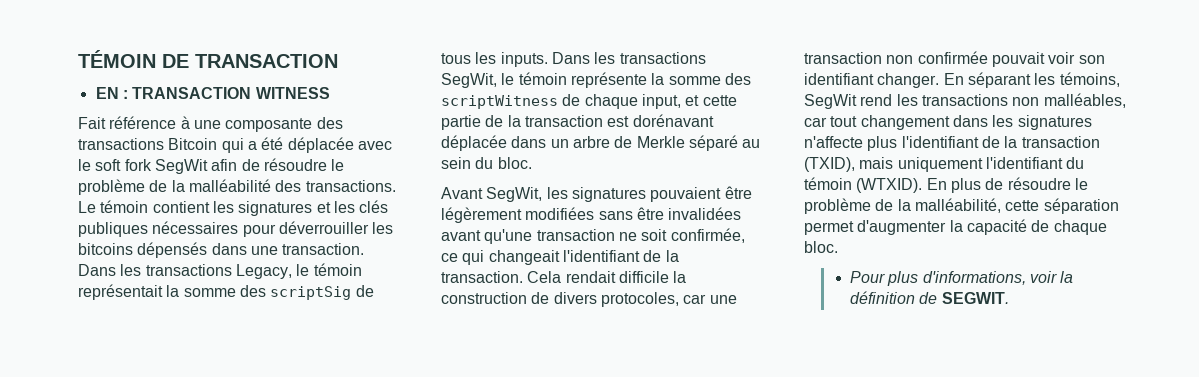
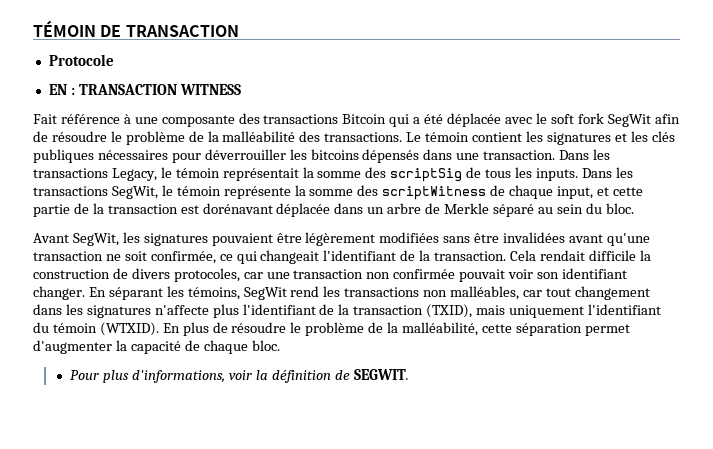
+ Protocole

